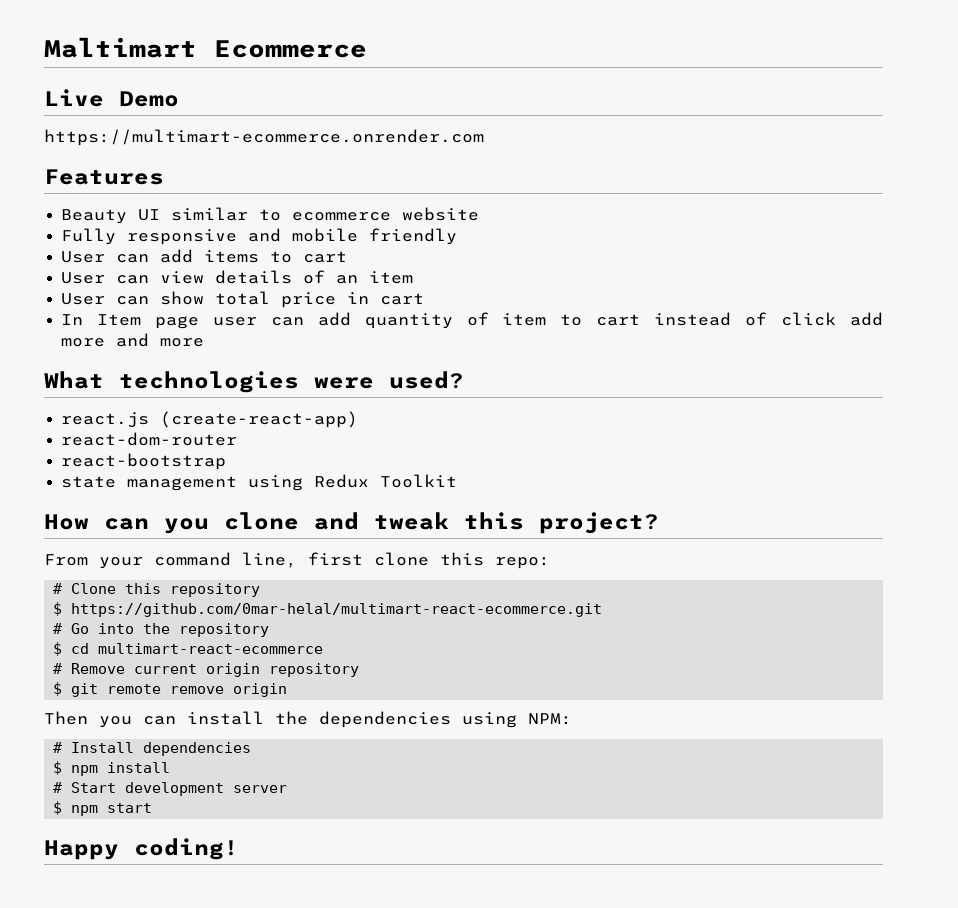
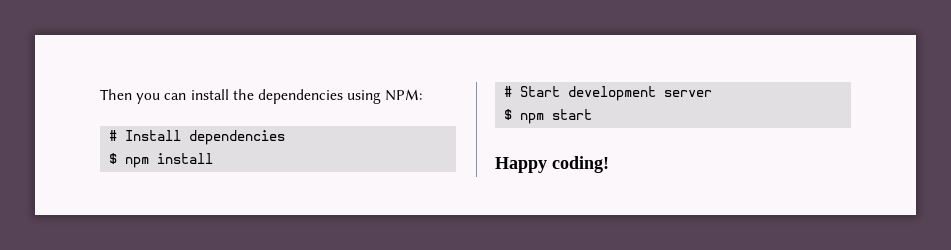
- Maltimart Ecommerce
- Live Demo
- https://multimart-ecommerce.onrender.com
- Features
- Beauty UI similar to ecommerce website
- Fully responsive and mobile friendly
- User can add items to cart
- User can view details of an item
- User can show total price in cart
- In Item page user can add quantity of item to cart instead of click add more and more
- What technologies were used?
- react.js (create-react-app)
- react-dom-router
- react-bootstrap
- state management using Redux Toolkit
- How can you clone and tweak this project?
- From your command line, first clone this repo:
- # Clone this repository
- $ https://github.com/0mar-helal/multimart-react-ecommerce.git
- # Go into the repository
- $ cd multimart-react-ecommerce
- # Remove current origin repository
- $ git remote remove origin

